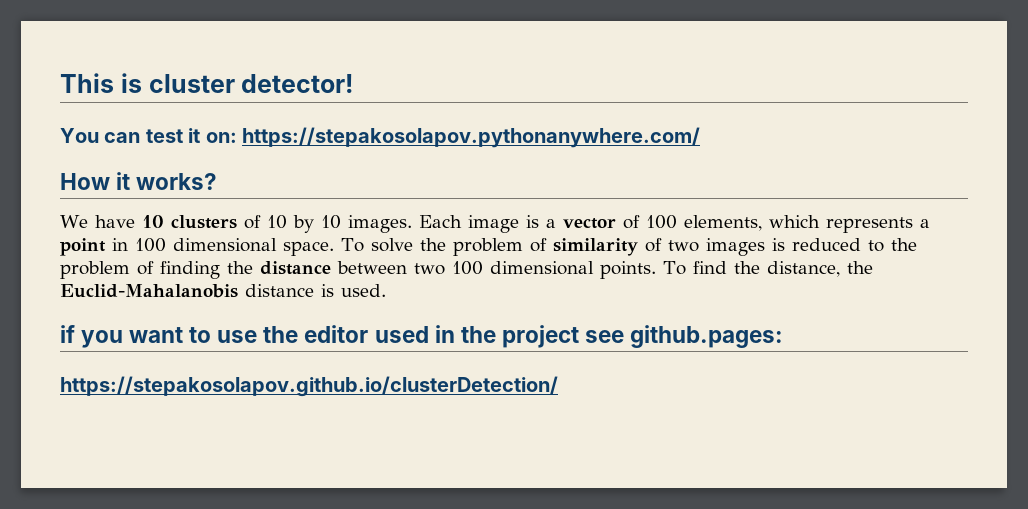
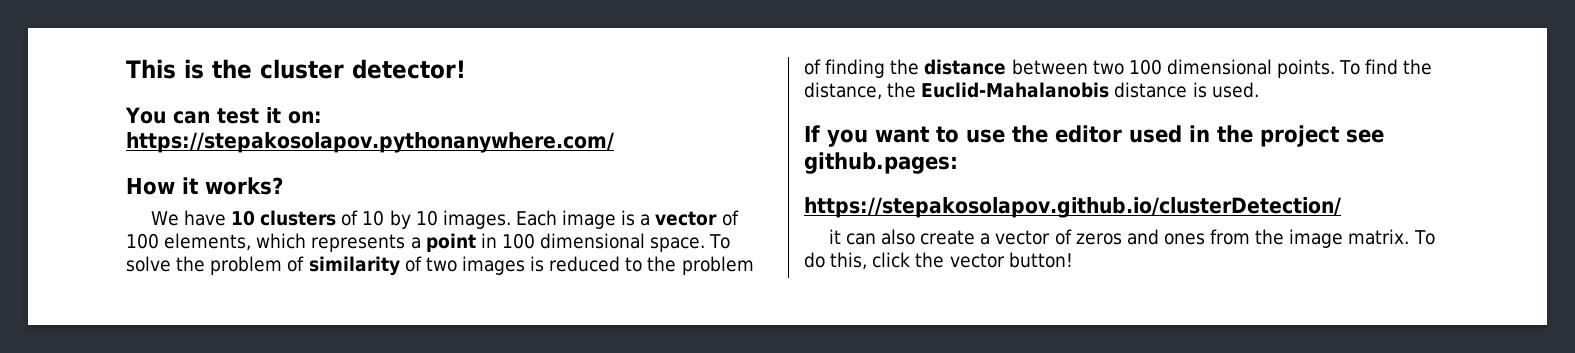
- This is cluster detector!
+ This is the cluster detector!
- if you want to use the editor used in the project see github.pages:
+ If you want to use the editor used in the project see github.pages:
+ it can also create a vector of zeros and ones from the image matrix. To do this, click the vector button!

